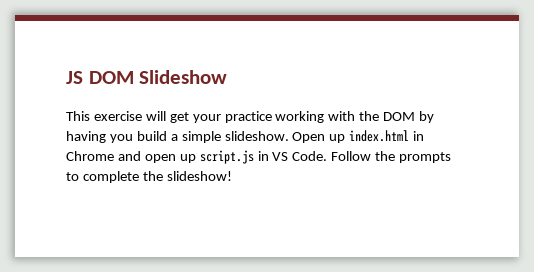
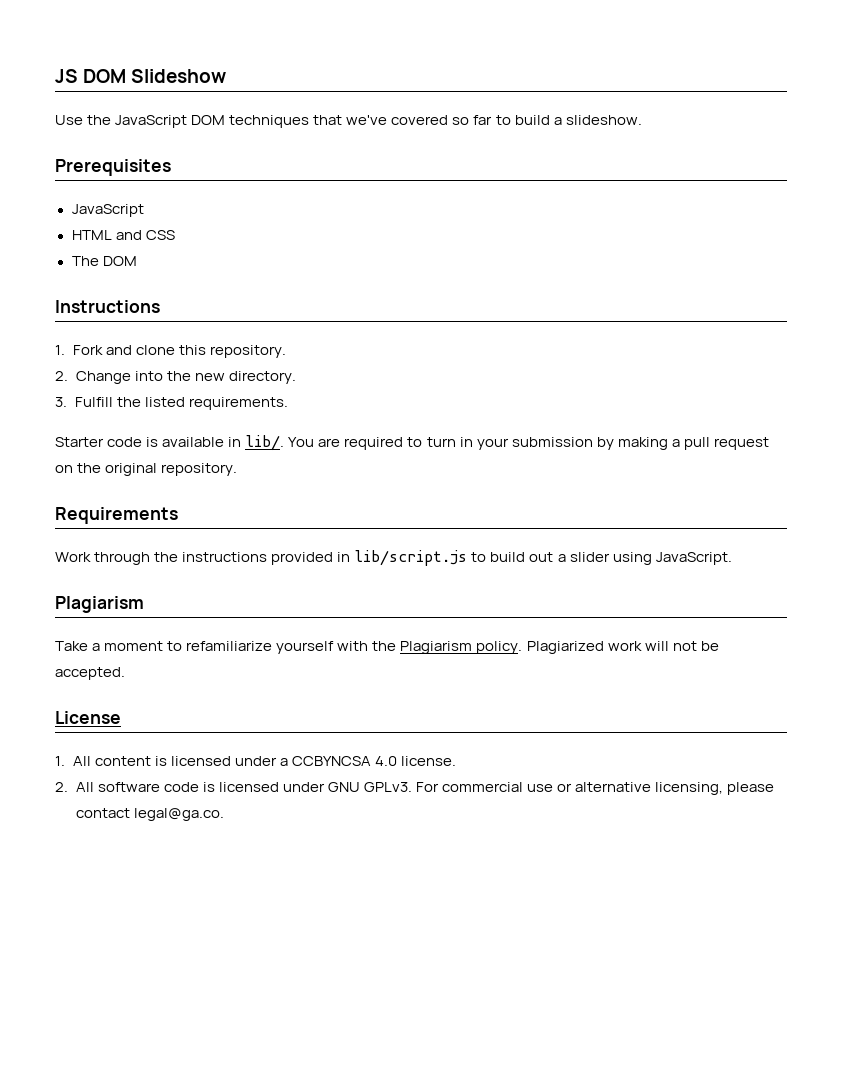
- This exercise will get your practice working with the DOM by having you build a simple slideshow. Open up index.html in Chrome and open up script.js in VS Code. Follow the prompts to complete the slideshow!
+ Use the JavaScript DOM techniques that we've covered so far to build a slideshow.
+ Prerequisites
+ JavaScript
+ HTML and CSS
+ The DOM
+ Instructions
+ 1. Fork and clone this repository.
+ 2. Change into the new directory.
+ 3. Fulfill the listed requirements.
+ Starter code is available in lib/. You are required to turn in your submission by making a pull request on the original repository.
+ Requirements
+ Work through the instructions provided in lib/script.js to build out a slider using JavaScript.
+ Plagiarism
+ Take a moment to refamiliarize yourself with the Plagiarism policy. Plagiarized work will not be accepted.
+ License
+ 1. All content is licensed under a CCBYNCSA 4.0 license.
+ 2. All software code is licensed under GNU GPLv3. For commercial use or alternative licensing, please contact legal@ga.co.

